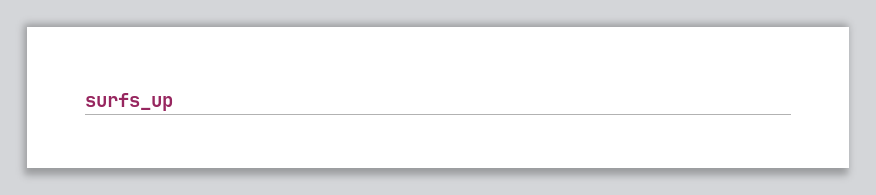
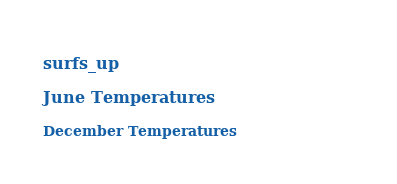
+ June Temperatures
+ December Temperatures

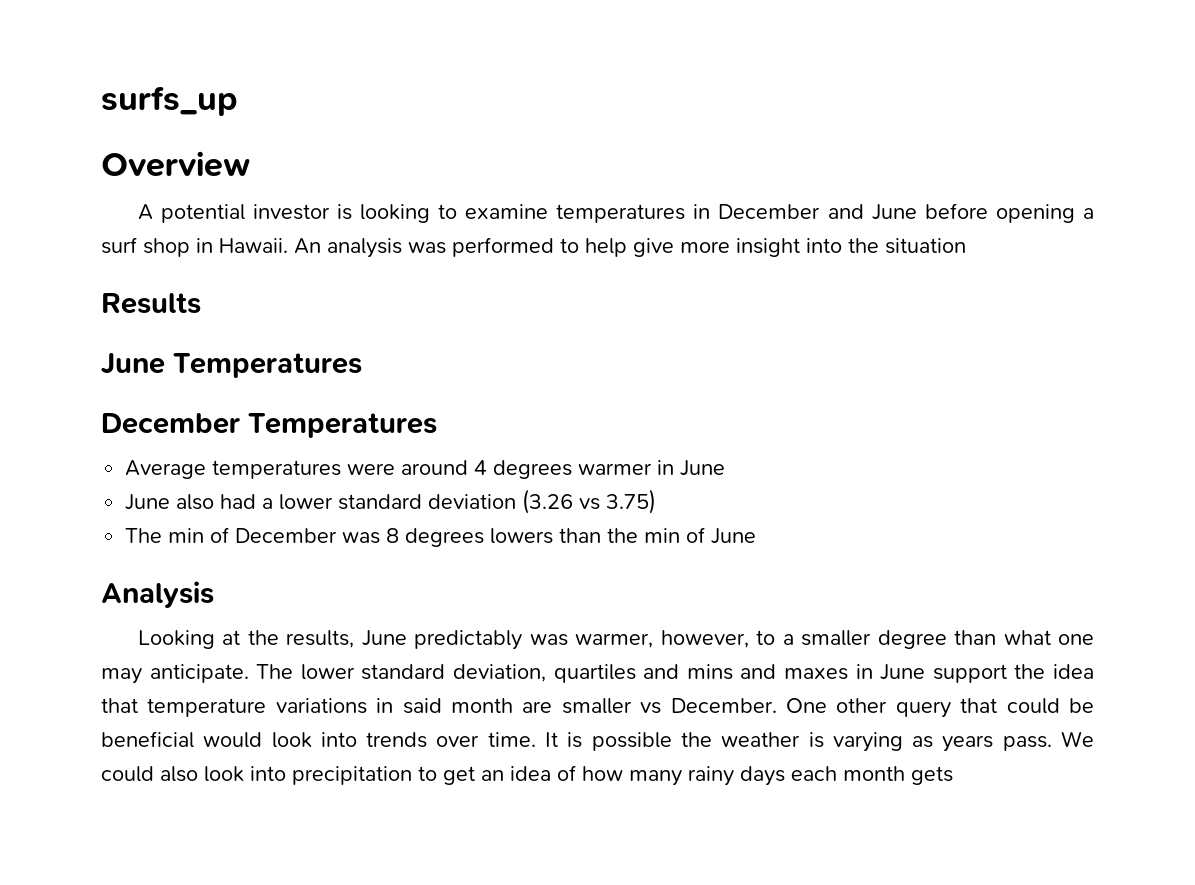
+ Overview
+ A potential investor is looking to examine temperatures in December and June before opening a surf shop in Hawaii. An analysis was performed to help give more insight into the situation
+ Results
  June Temperatures
  December Temperatures
+ Average temperatures were around 4 degrees warmer in June
+ June also had a lower standard deviation (3.26 vs 3.75)
+ The min of December was 8 degrees lowers than the min of June
+ Analysis
+ Looking at the results, June predictably was warmer, however, to a smaller degree than what one may anticipate. The lower standard deviation, quartiles and mins and maxes in June support the idea that temperature variations in said month are smaller vs December. One other query that could be beneficial would look into trends over time. It is possible the weather is varying as years pass. We could also look into precipitation to get an idea of how many rainy days each month gets

